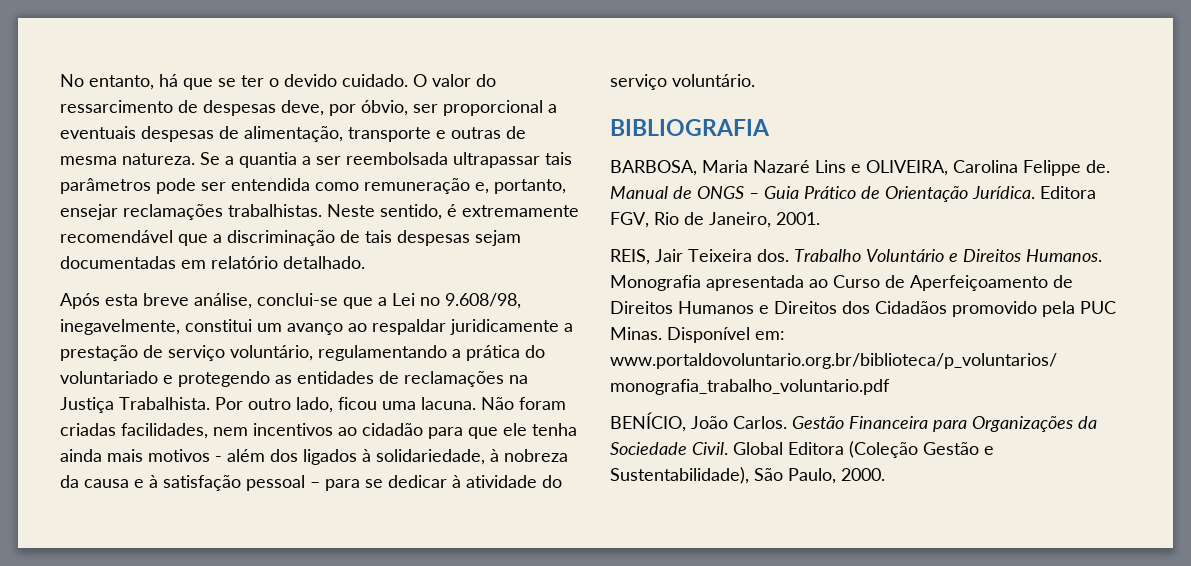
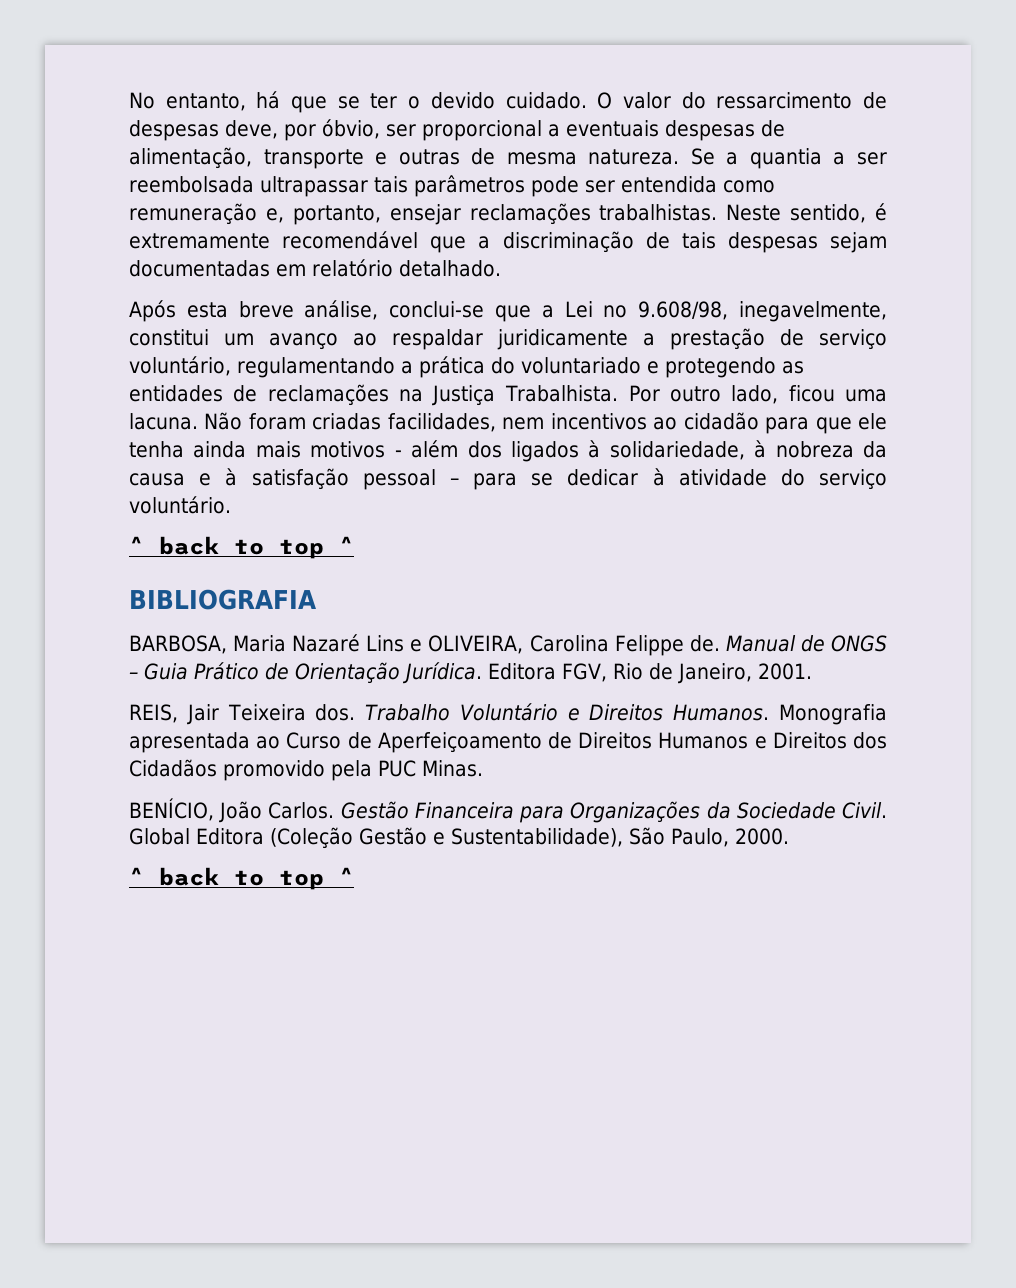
  Não foram criadas facilidades, nem incentivos ao cidadão para que ele tenha ainda mais motivos - além dos ligados à solidariedade, à nobreza da causa e à satisfação pessoal – para se dedicar à atividade do serviço voluntário.
+ ^ back to top ^
- Disponível em: www.portaldovoluntario.org.br/biblioteca/p_voluntarios/ monografia_trabalho_voluntario.pdf
  Global Editora (Coleção Gestão e Sustentabilidade), São Paulo, 2000.
+ ^ back to top ^

